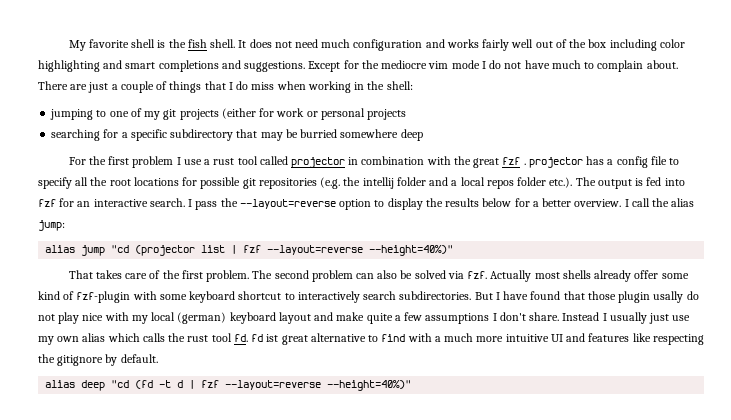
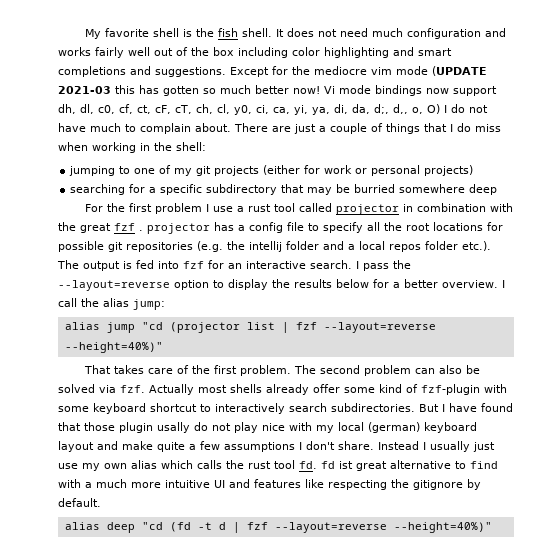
- Except for the mediocre vim mode I do not have much to complain about.
+ Except for the mediocre vim mode (UPDATE 2021-03 this has gotten so much better now! Vi mode bindings now support dh, dl, c0, cf, ct, cF, cT, ch, cl, y0, ci, ca, yi, ya, di, da, d;, d,, o, O) I do not have much to complain about.
- jumping to one of my git projects (either for work or personal projects
+ jumping to one of my git projects (either for work or personal projects)

